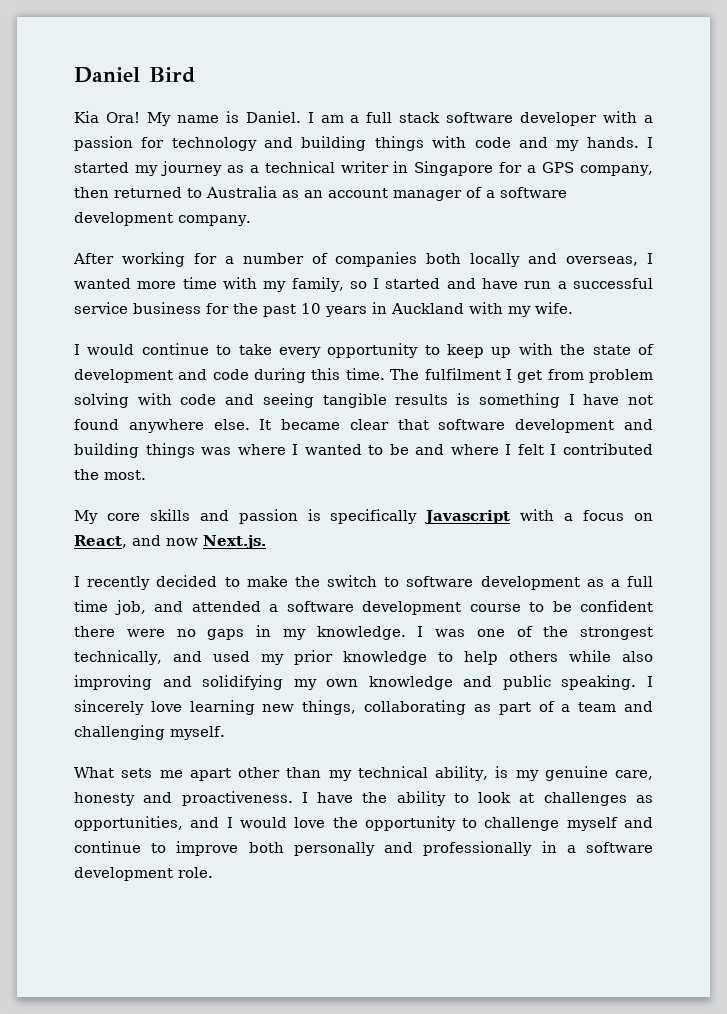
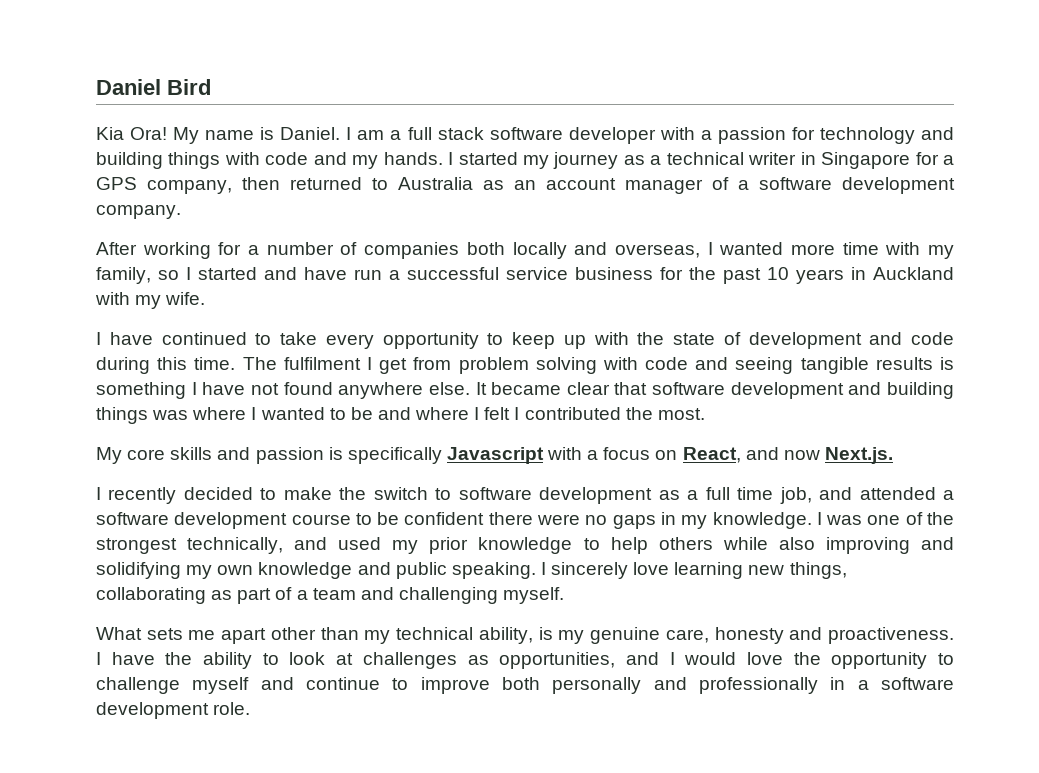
- I would continue to take every opportunity to keep up with the state of development and code during this time.
+ I have continued to take every opportunity to keep up with the state of development and code during this time.

